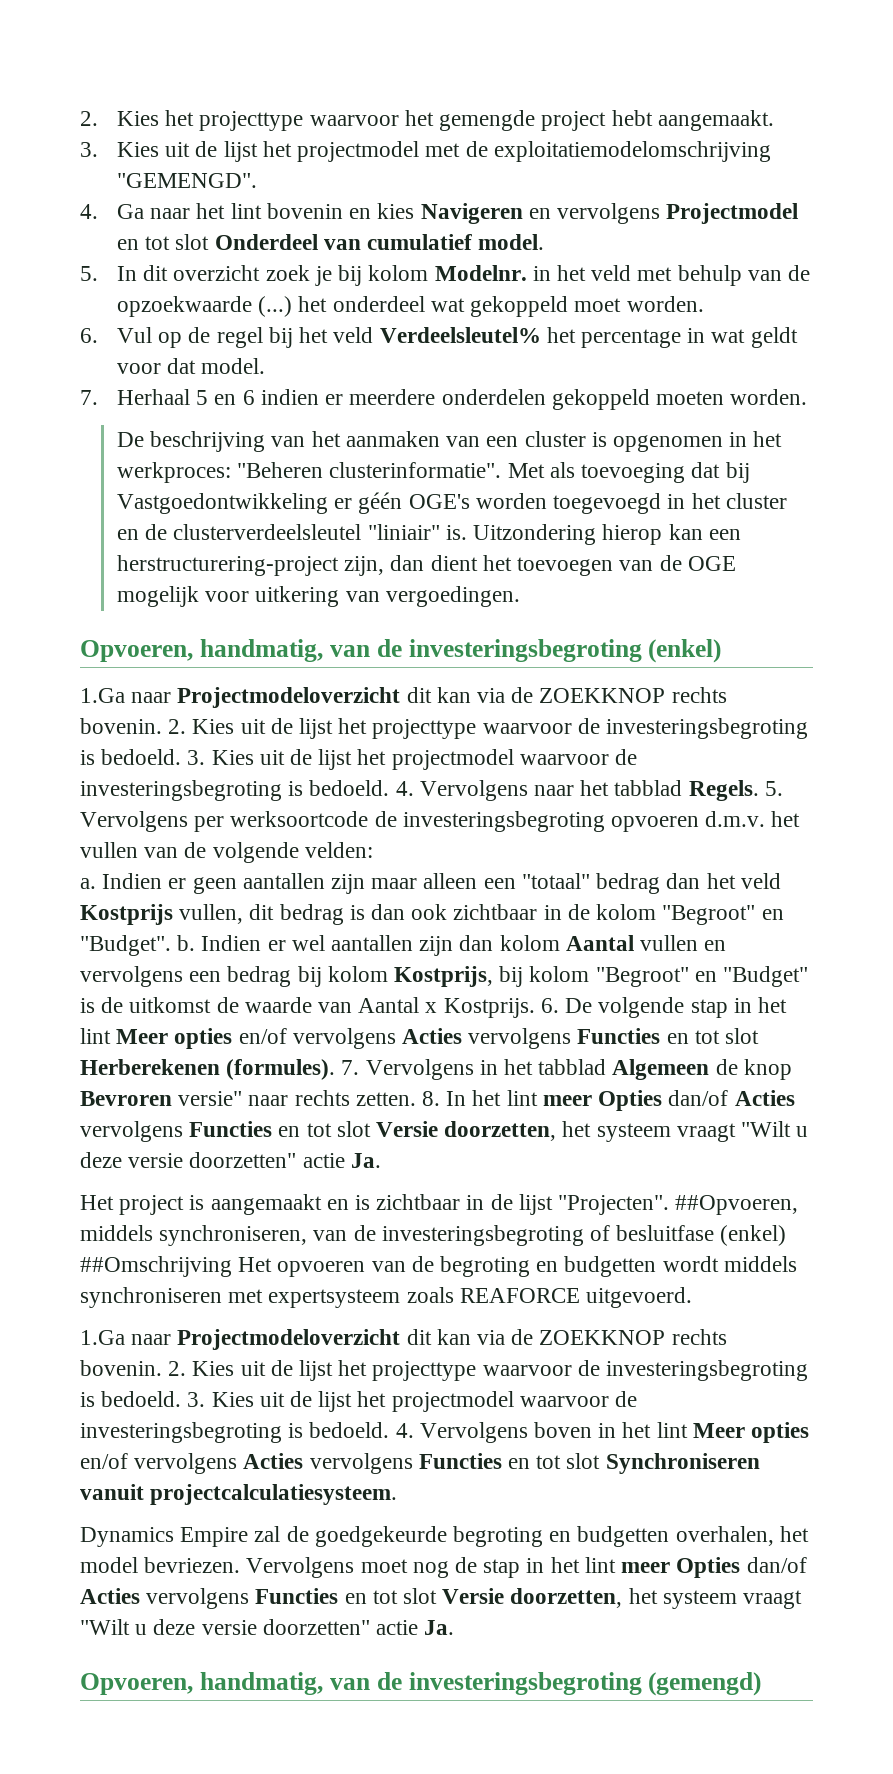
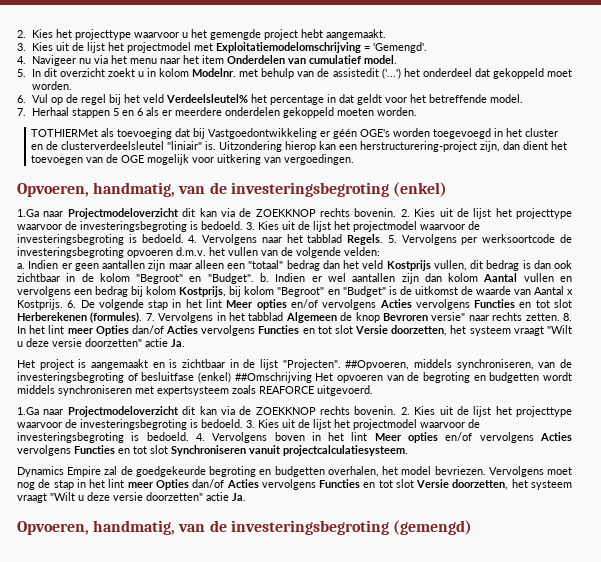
- 2. Kies het projecttype waarvoor het gemengde project hebt aangemaakt.
+ 2. Kies het projecttype waarvoor u het gemengde project hebt aangemaakt.
- 3. Kies uit de lijst het projectmodel met de exploitatiemodelomschrijving "GEMENGD".
- 4. Ga naar het lint bovenin en kies Navigeren en vervolgens Projectmodel en tot slot Onderdeel van cumulatief model.
+ 3. Kies uit de lijst het projectmodel met Exploitatiemodelomschrijving = 'Gemengd'.
+ 4. Navigeer nu via het menu naar het item Onderdelen van cumulatief model.
- 5. In dit overzicht zoek je bij kolom Modelnr. in het veld met behulp van de opzoekwaarde (...) het onderdeel wat gekoppeld moet worden.
+ 5. In dit overzicht zoekt u in kolom Modelnr. met behulp van de assistedit ('...') het onderdeel dat gekoppeld moet worden.
- 6. Vul op de regel bij het veld Verdeelsleutel% het percentage in wat geldt voor dat model.
+ 6. Vul op de regel bij het veld Verdeelsleutel% het percentage in dat geldt voor het betreffende model.
- 7. Herhaal 5 en 6 indien er meerdere onderdelen gekoppeld moeten worden.
+ 7. Herhaal stappen 5 en 6 als er meerdere onderdelen gekoppeld moeten worden.
- De beschrijving van het aanmaken van een cluster is opgenomen in het werkproces: "Beheren clusterinformatie". Met als toevoeging dat bij Vastgoedontwikkeling er géén OGE's worden toegevoegd in het cluster en de clusterverdeelsleutel "liniair" is.
+ TOTHIERMet als toevoeging dat bij Vastgoedontwikkeling er géén OGE's worden toegevoegd in het cluster en de clusterverdeelsleutel "liniair" is.

